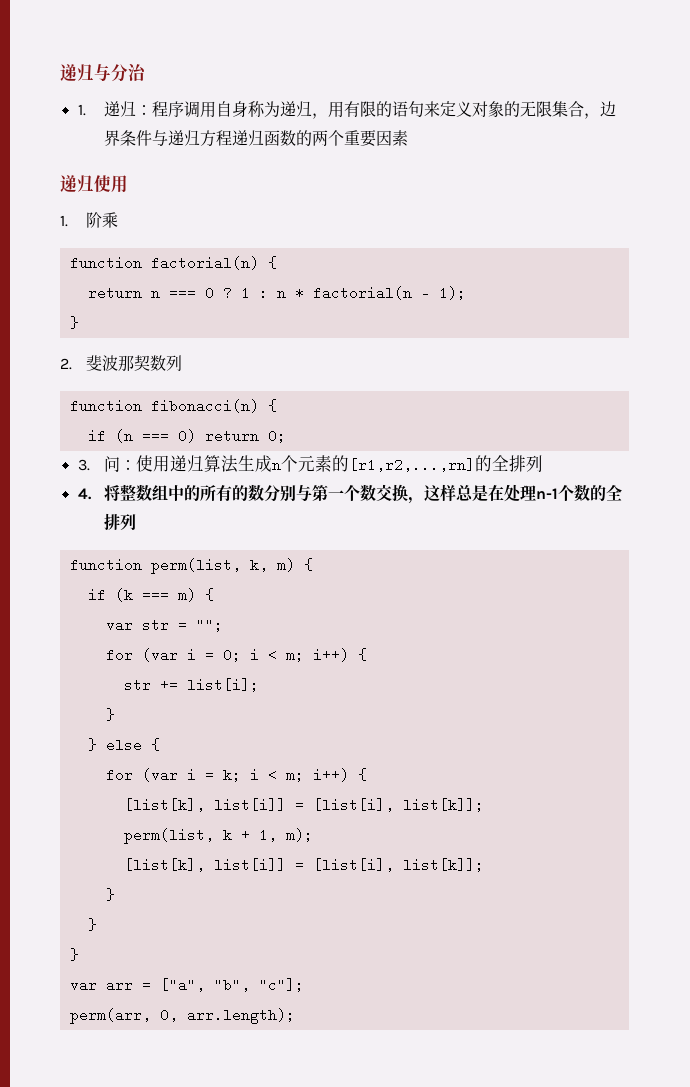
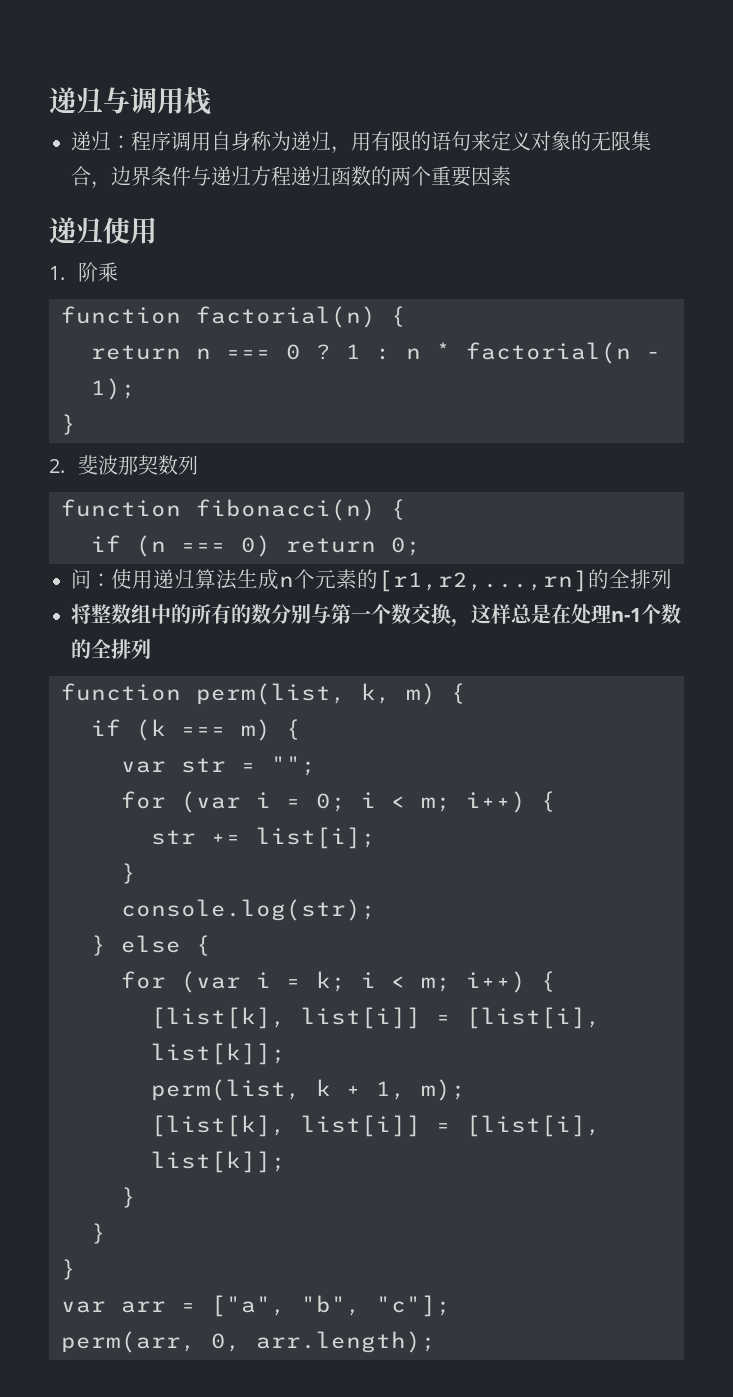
- 递归与分治
- 1.递归：程序调用自身称为递归，用有限的语句来定义对象的无限集合，边界条件与递归方程递归函数的两个重要因素
+ 递归与调用栈
+ 递归：程序调用自身称为递归，用有限的语句来定义对象的无限集合，边界条件与递归方程递归函数的两个重要因素
- 3.问：使用递归算法生成n个元素的[r1,r2,...,rn]的全排列
+ 问：使用递归算法生成n个元素的[r1,r2,...,rn]的全排列
- 4.将整数组中的所有的数分别与第一个数交换，这样总是在处理n-1个数的全排列
+ 将整数组中的所有的数分别与第一个数交换，这样总是在处理n-1个数的全排列
+ console.log(str);

